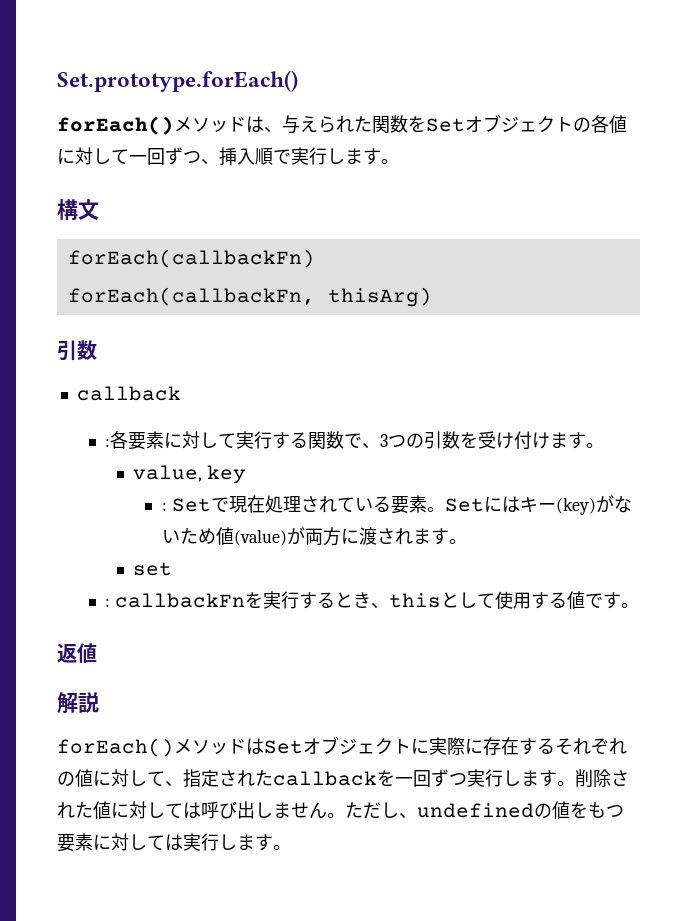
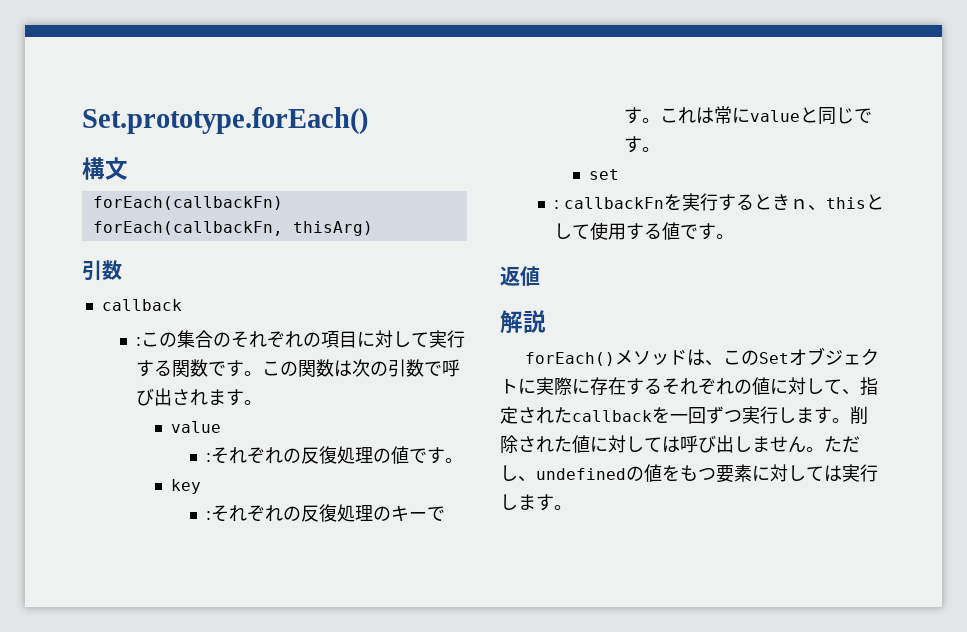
- forEach()メソッドは、与えられた関数をSetオブジェクトの各値に対して一回ずつ、挿入順で実行します。
- :各要素に対して実行する関数で、3つの引数を受け付けます。
- value, key
- : Setで現在処理されている要素。Setにはキー(key)がないため値(value)が両方に渡されます。
+ :この集合のそれぞれの項目に対して実行する関数です。この関数は次の引数で呼び出されます。
+ value
+ :それぞれの反復処理の値です。
+ key
+ :それぞれの反復処理のキーです。これは常にvalueと同じです。
- : callbackFnを実行するとき、thisとして使用する値です。
+ : callbackFnを実行するときｎ、thisとして使用する値です。
- forEach()メソッドはSetオブジェクトに実際に存在するそれぞれの値に対して、指定されたcallbackを一回ずつ実行します。
+ forEach()メソッドは、このSetオブジェクトに実際に存在するそれぞれの値に対して、指定されたcallbackを一回ずつ実行します。

